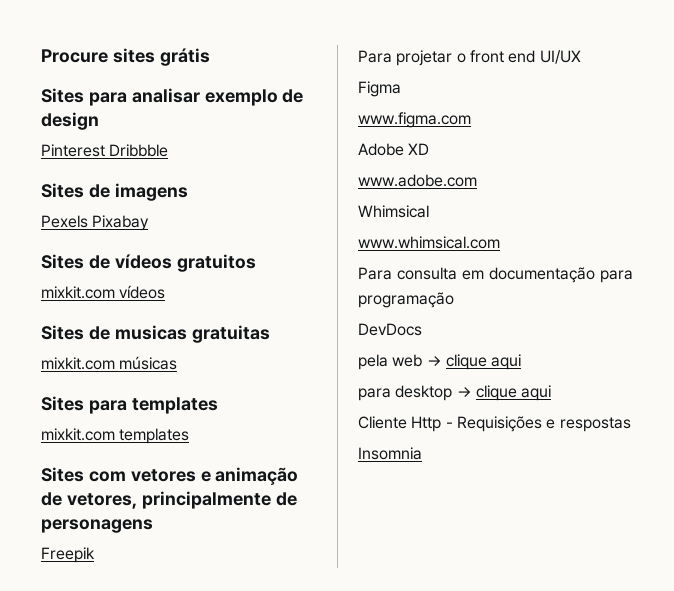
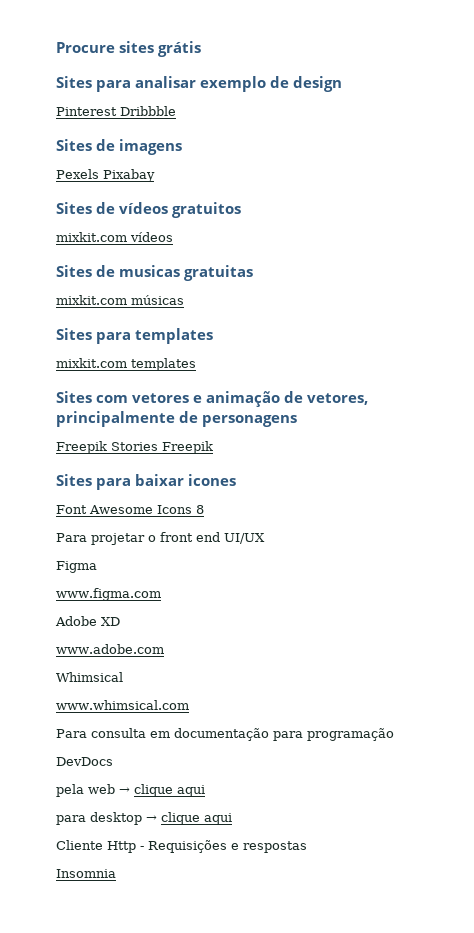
- Freepik
+ Freepik Stories Freepik
+ Sites para baixar icones
+ Font Awesome Icons 8

